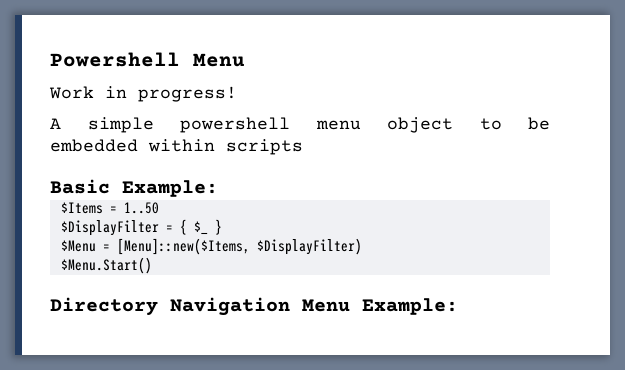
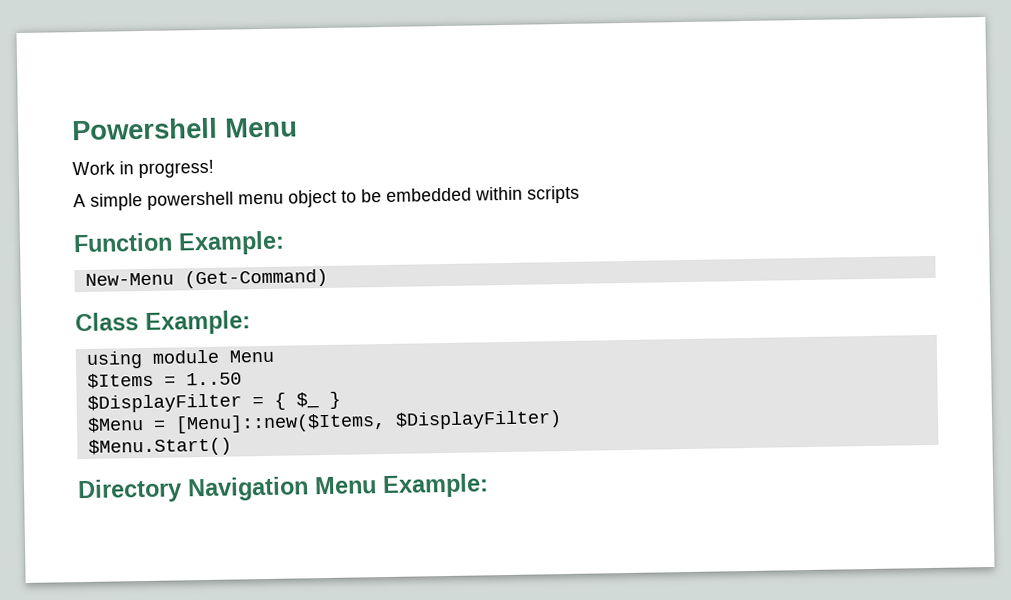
- Basic Example:
+ Function Example:
+ New-Menu (Get-Command)
+ Class Example:
+ using module Menu

